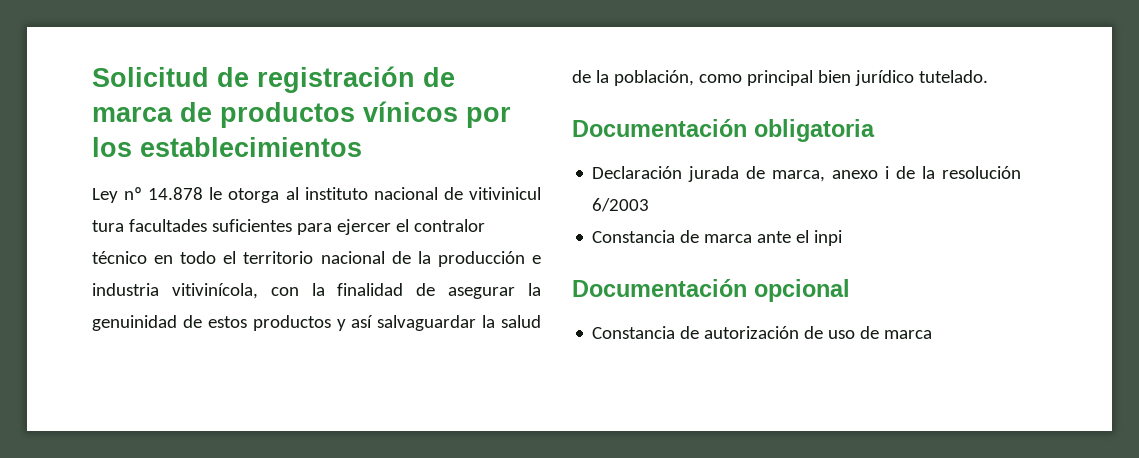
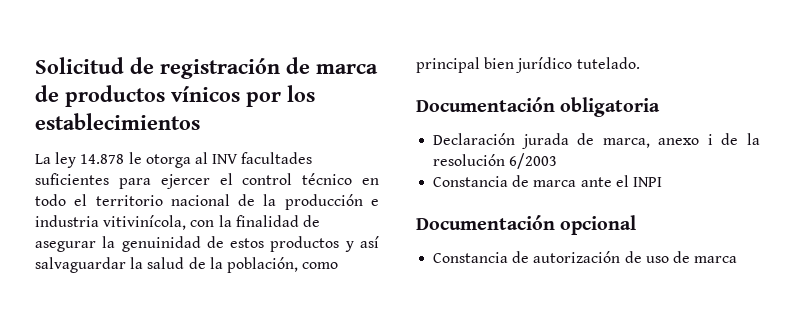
- Ley nº 14.878 le otorga al instituto nacional de vitivinicul tura facultades suficientes para ejercer el contralor técnico en todo el territorio nacional de la producción e industria vitivinícola, con la finalidad de asegurar la genuinidad de estos productos y así salvaguardar la salud de la población, como principal bien jurídico tutelado.
+ La ley 14.878 le otorga al INV facultades suficientes para ejercer el control técnico en todo el territorio nacional de la producción e industria vitivinícola, con la finalidad de asegurar la genuinidad de estos productos y así salvaguardar la salud de la población, como principal bien jurídico tutelado.
- Constancia de marca ante el inpi
+ Constancia de marca ante el INPI

